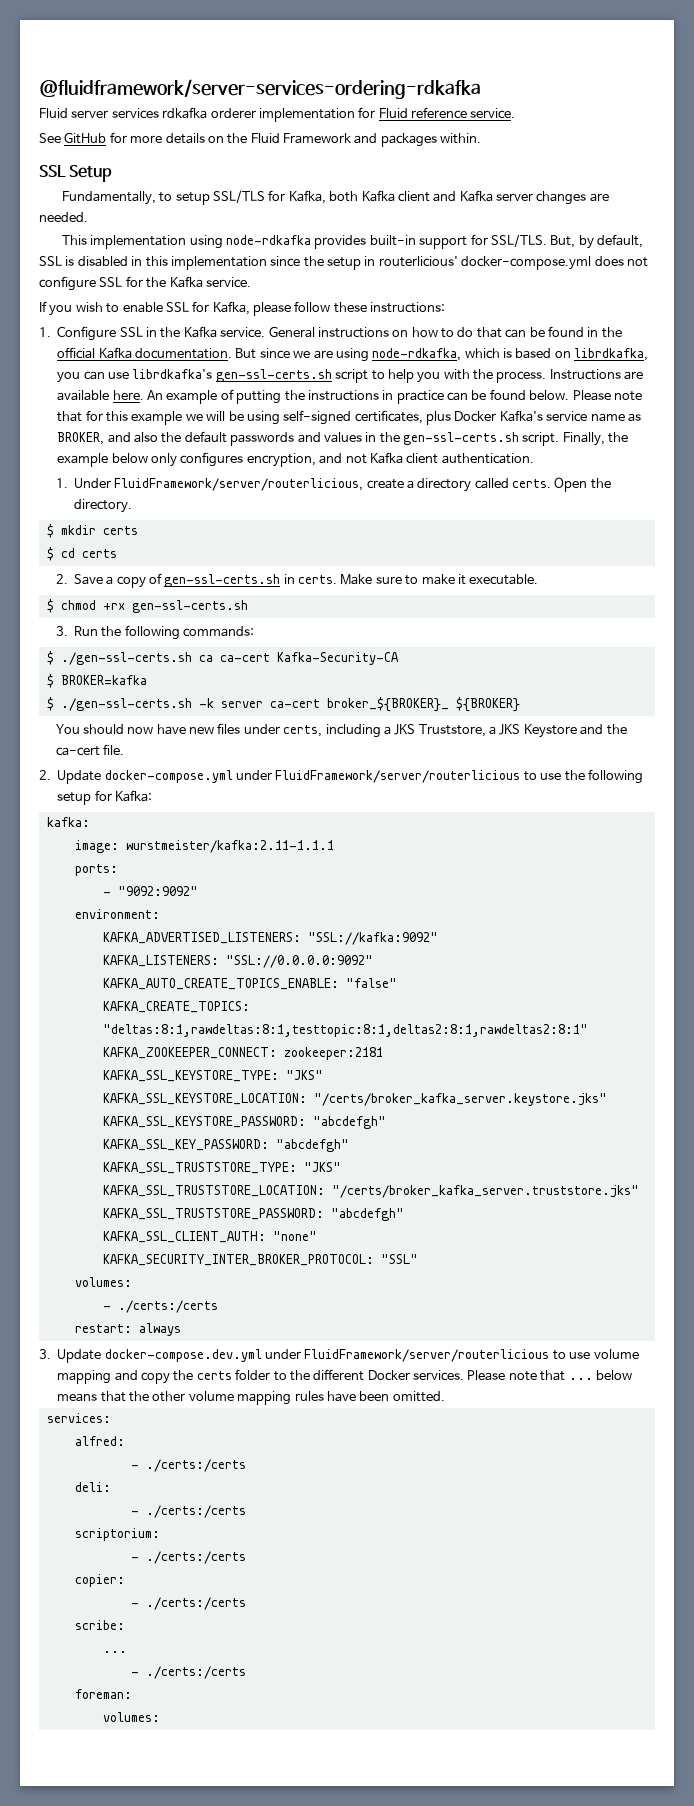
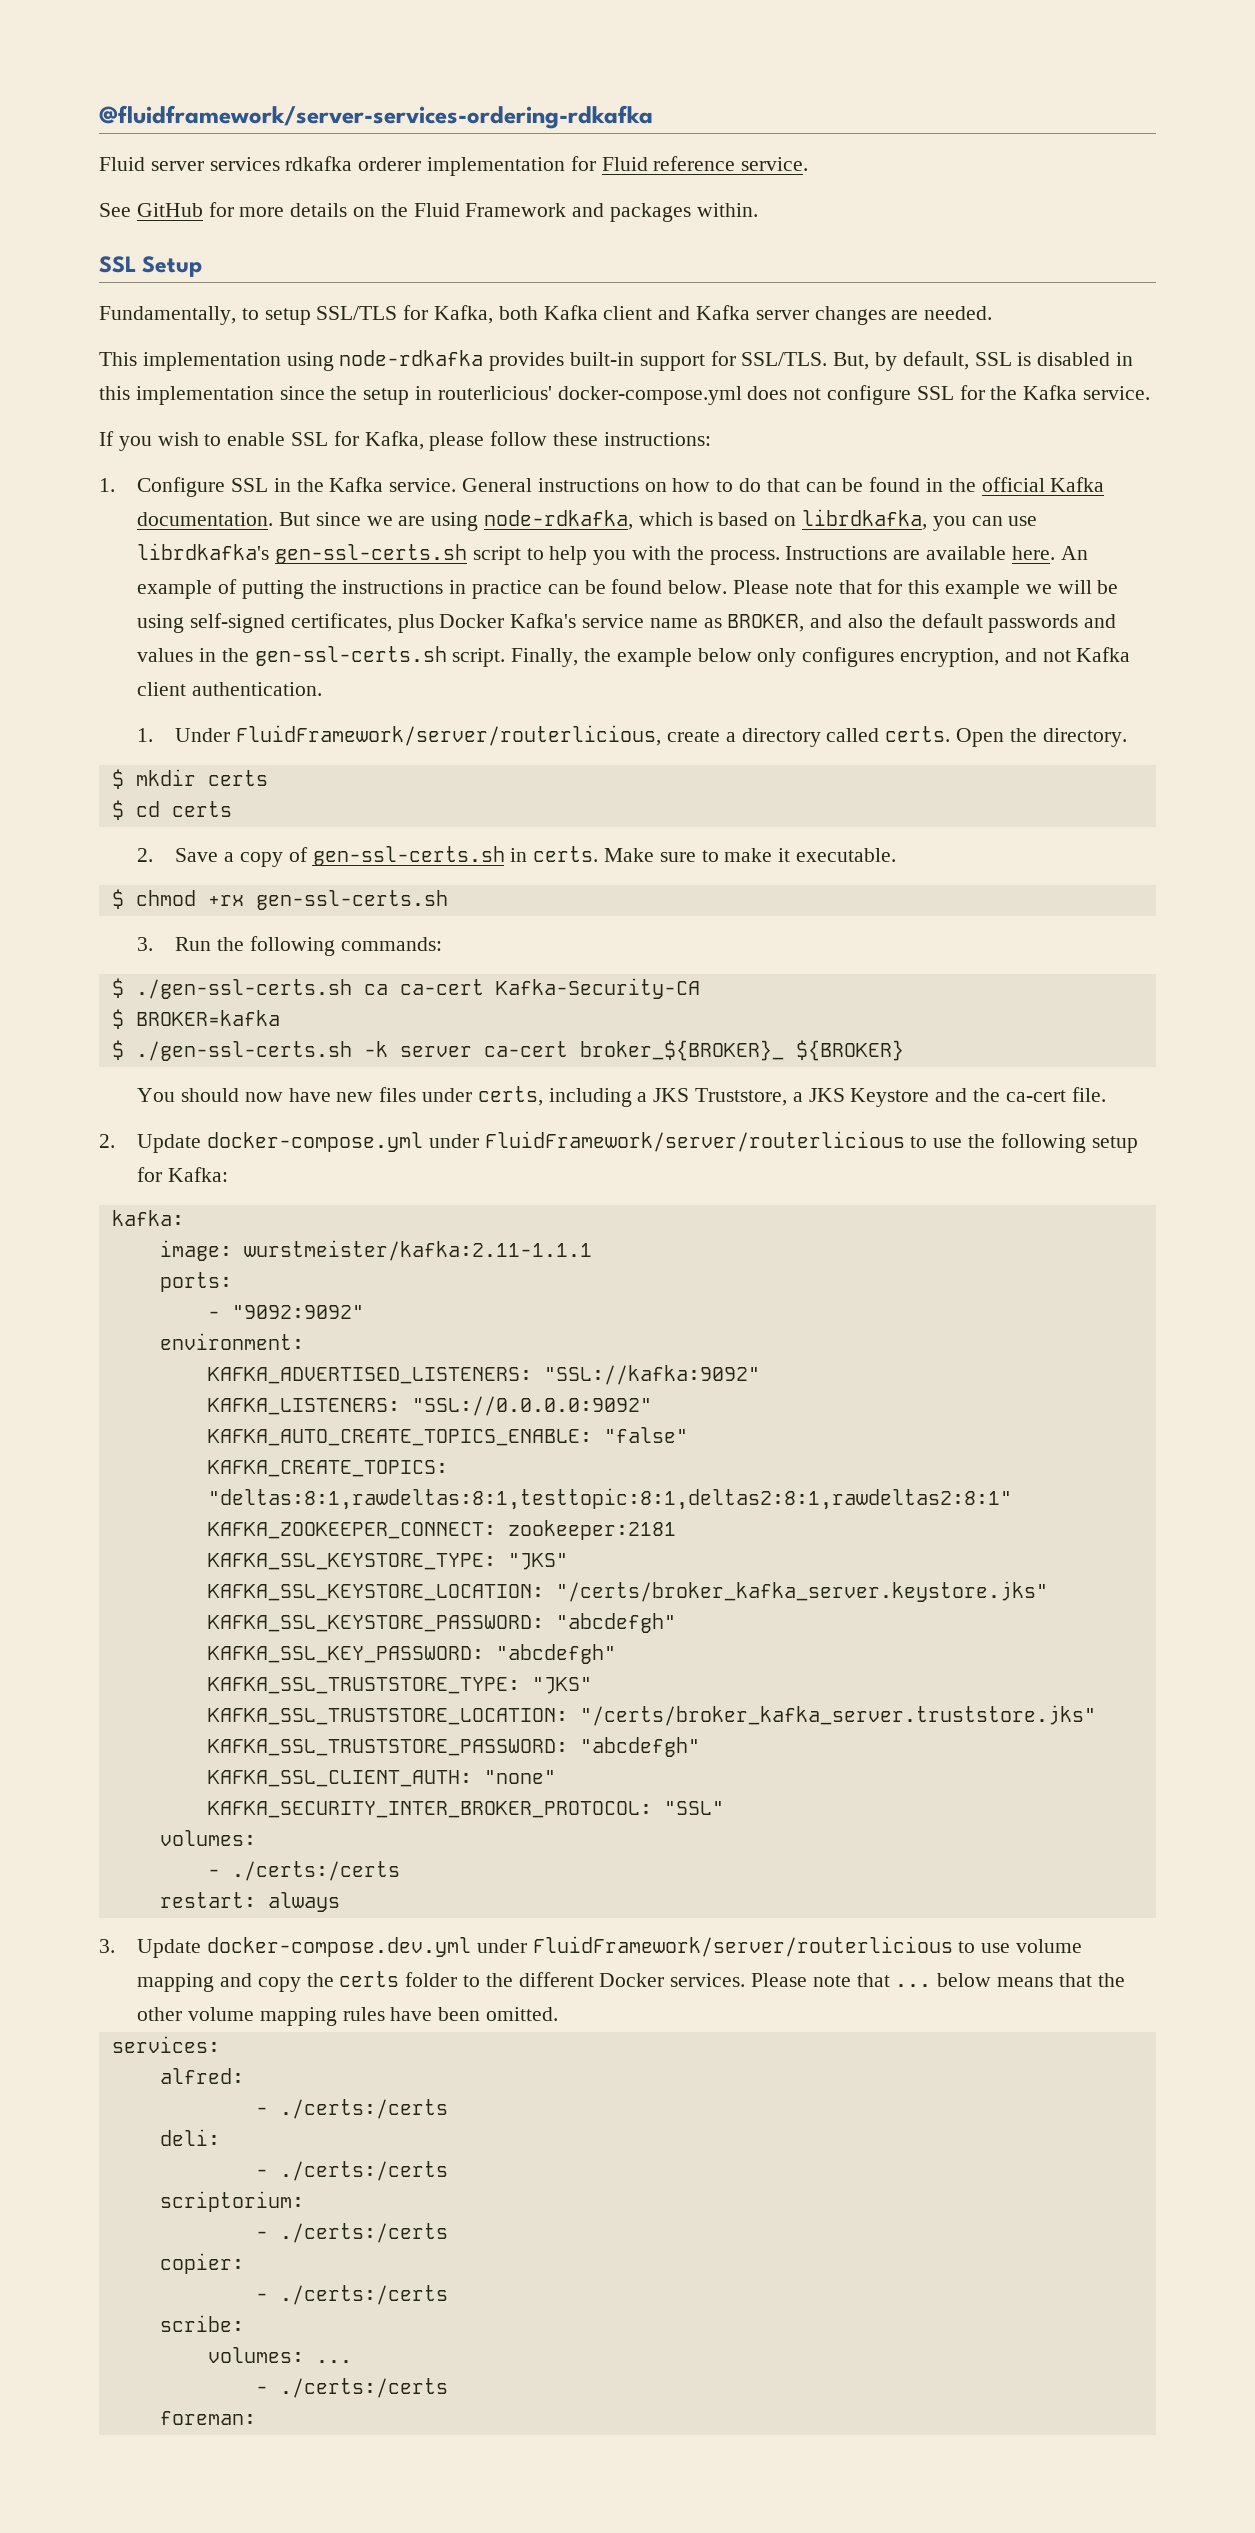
  scribe:
- ...
+ volumes: ...
  foreman:
- volumes:

